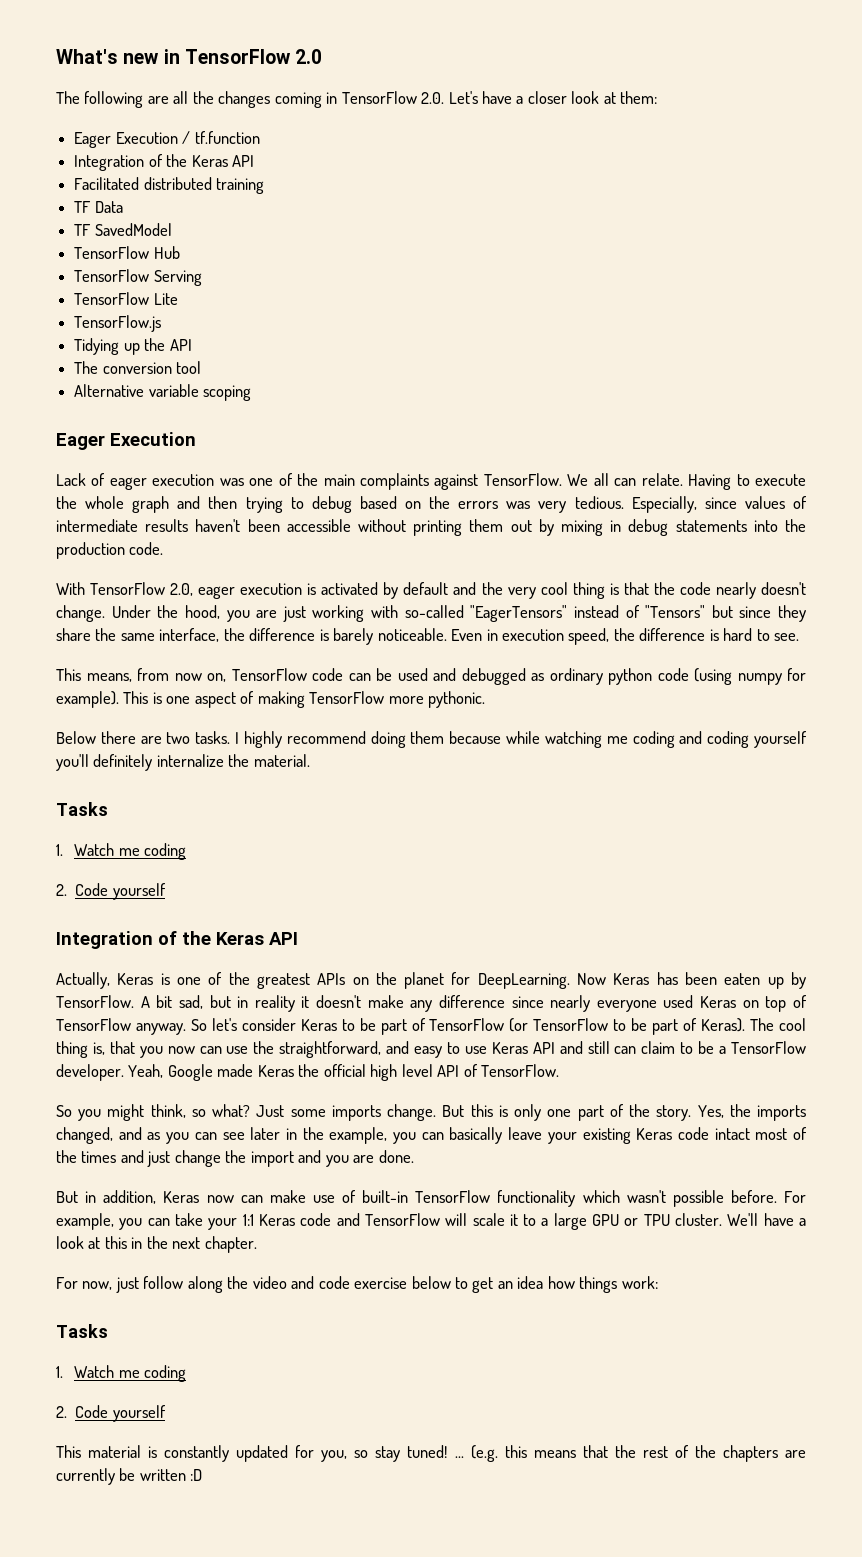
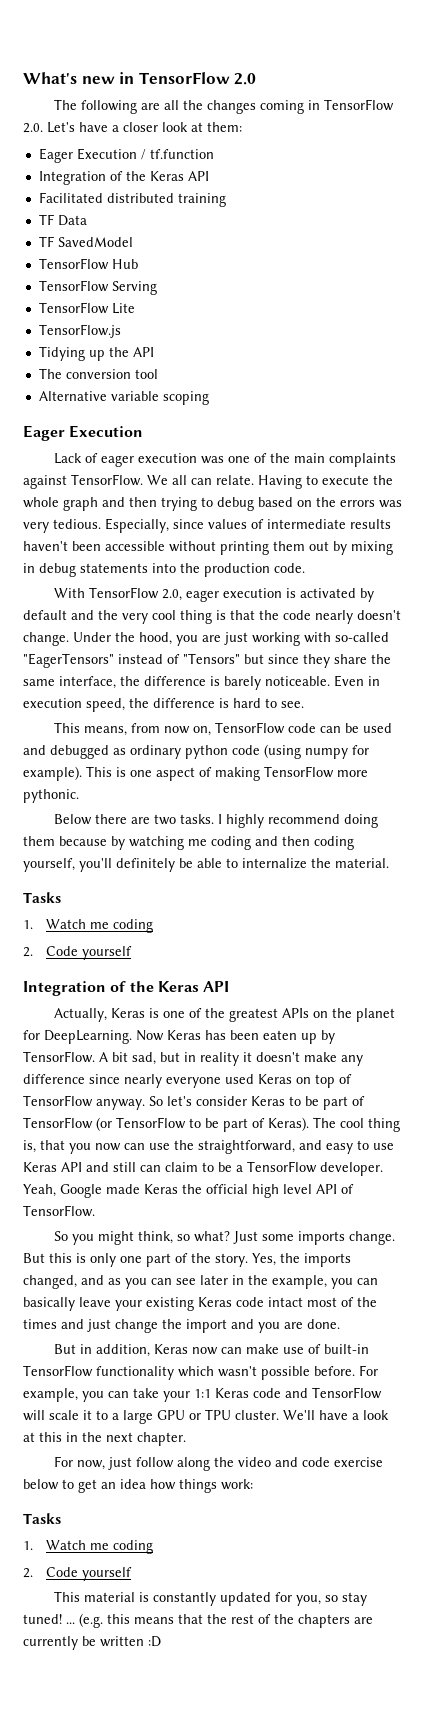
- I highly recommend doing them because while watching me coding and coding yourself you'll definitely internalize the material.
+ I highly recommend doing them because by watching me coding and then coding yourself, you'll definitely be able to internalize the material.

